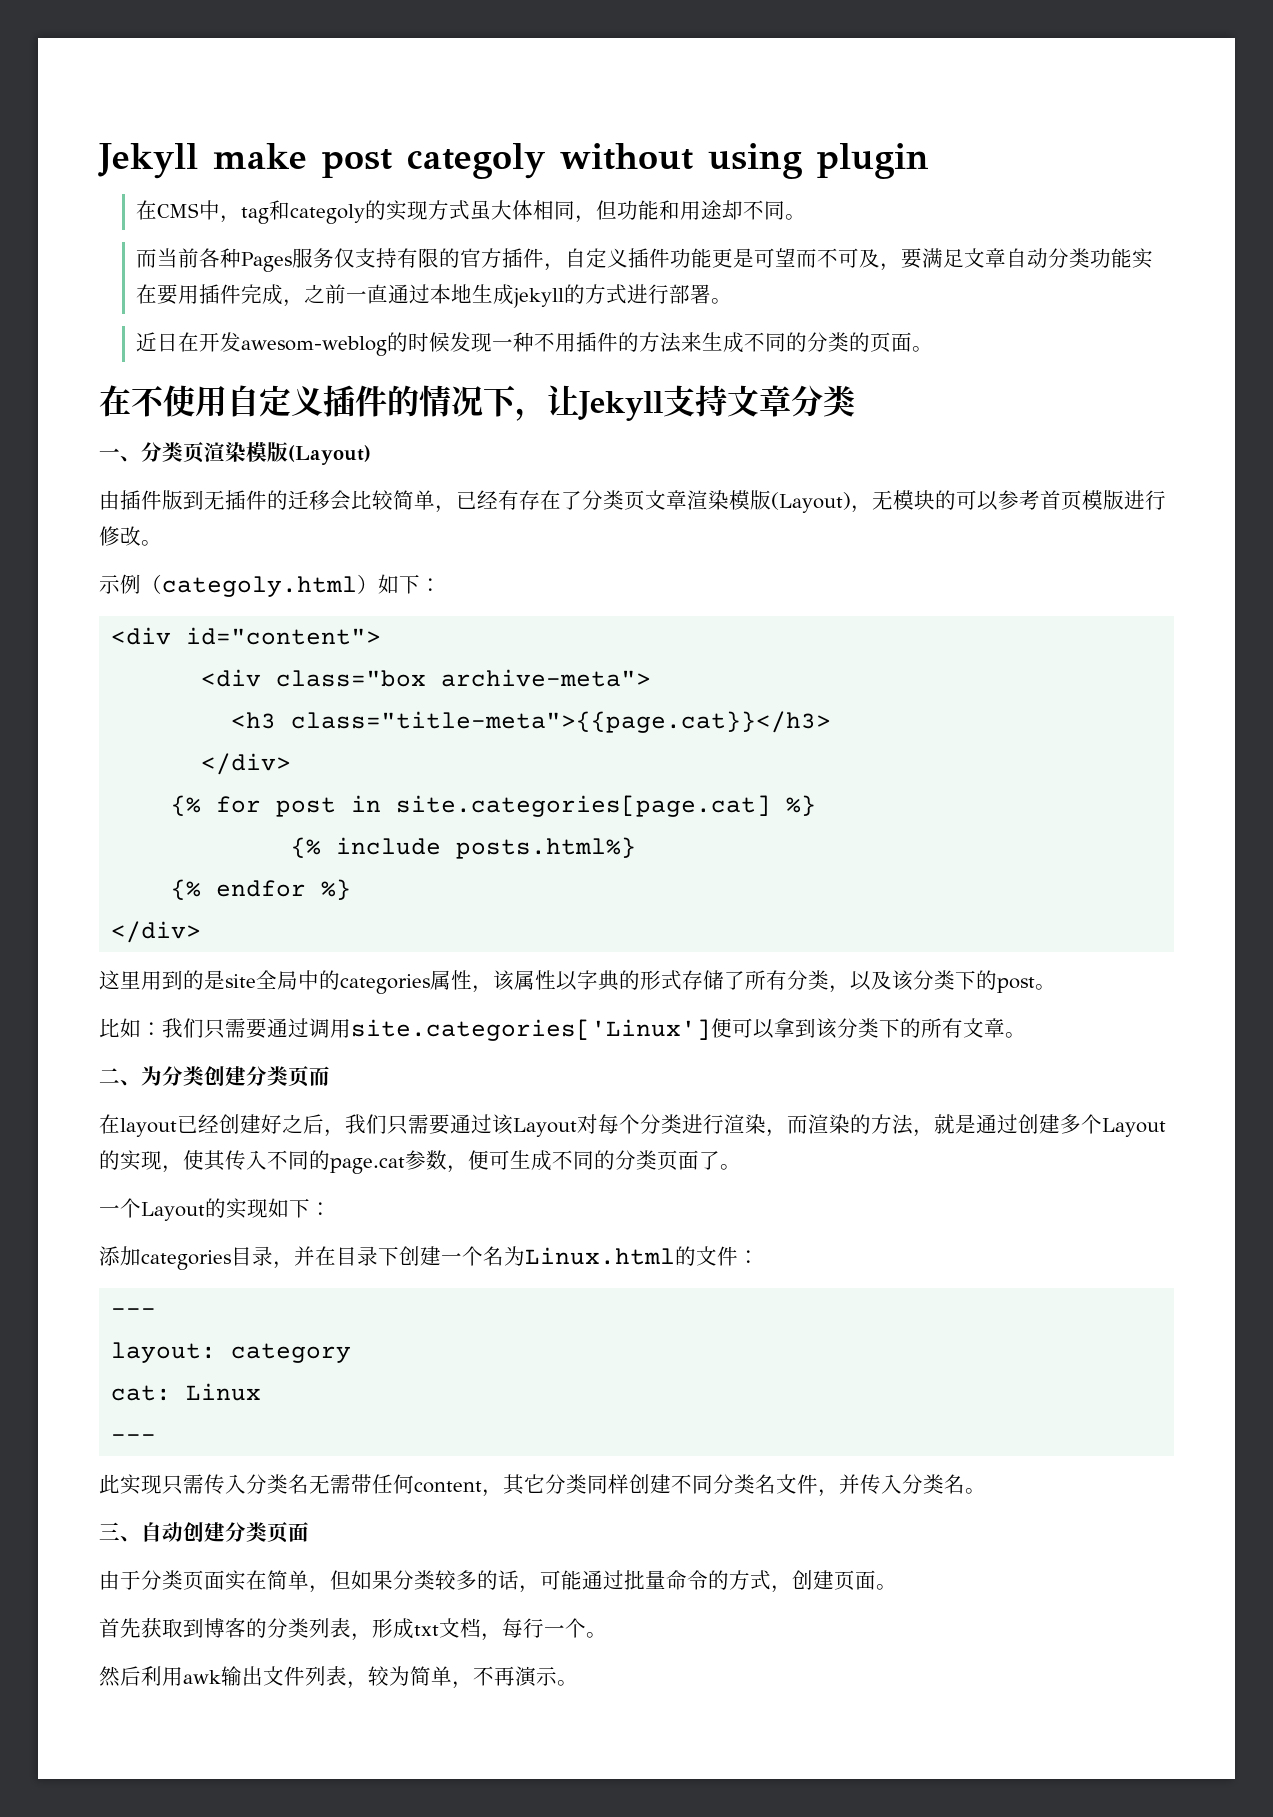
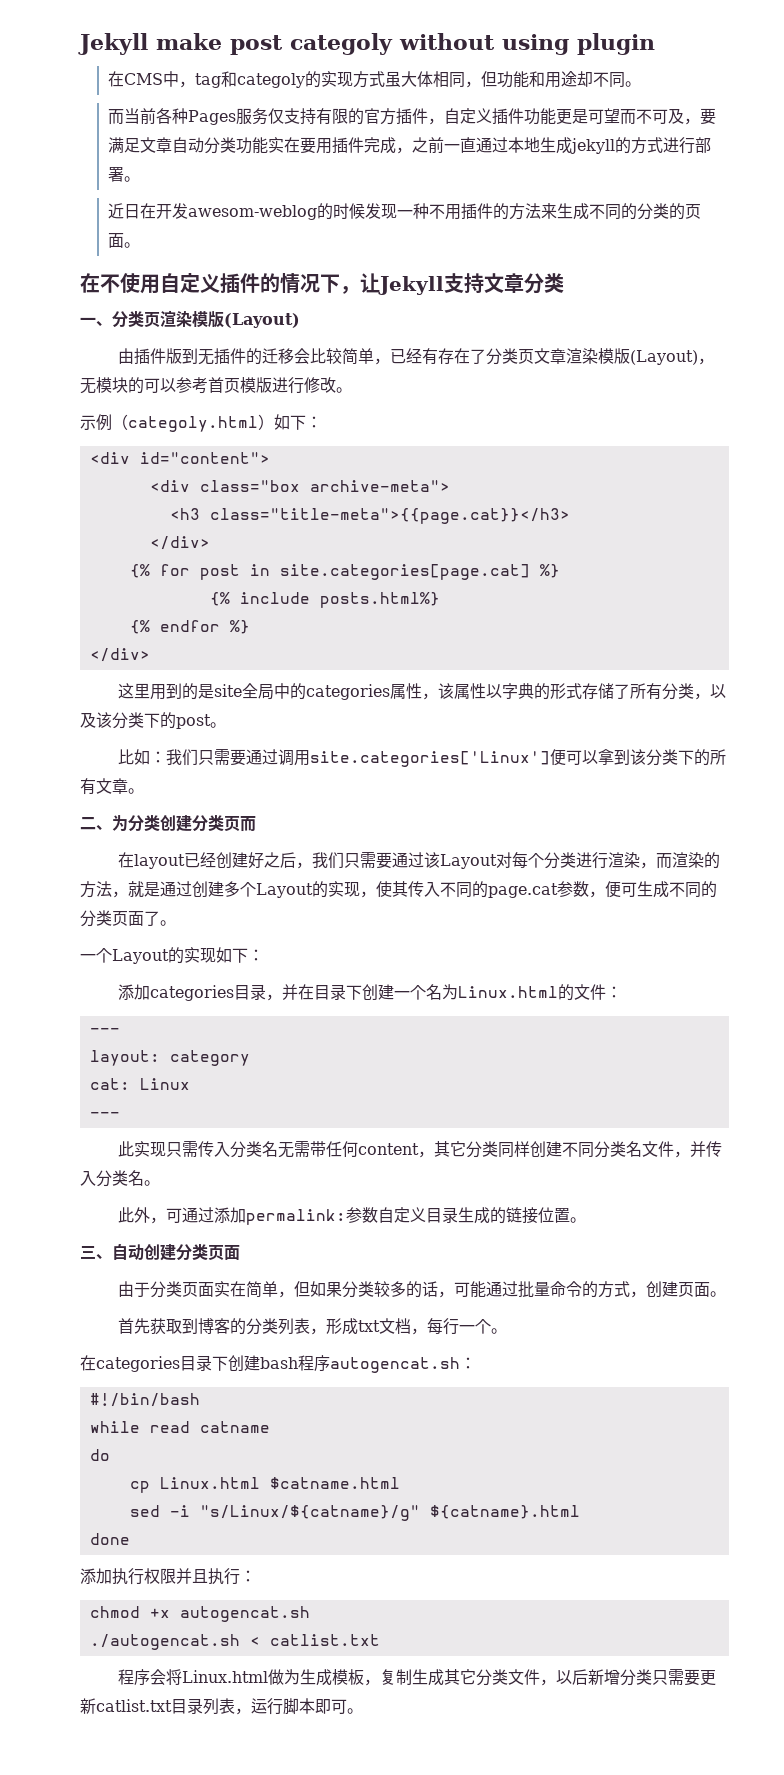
+ 此外，可通过添加permalink:参数自定义目录生成的链接位置。
- 然后利用awk输出文件列表，较为简单，不再演示。
+ 在categories目录下创建bash程序autogencat.sh：
+ #!/bin/bash
+ while read catname
+ do
+ cp Linux.html $catname.html
+ sed -i "s/Linux/${catname}/g" ${catname}.html
+ done
+ 添加执行权限并且执行：
+ chmod +x autogencat.sh
+ ./autogencat.sh < catlist.txt
+ 程序会将Linux.html做为生成模板，复制生成其它分类文件，以后新增分类只需要更新catlist.txt目录列表，运行脚本即可。

